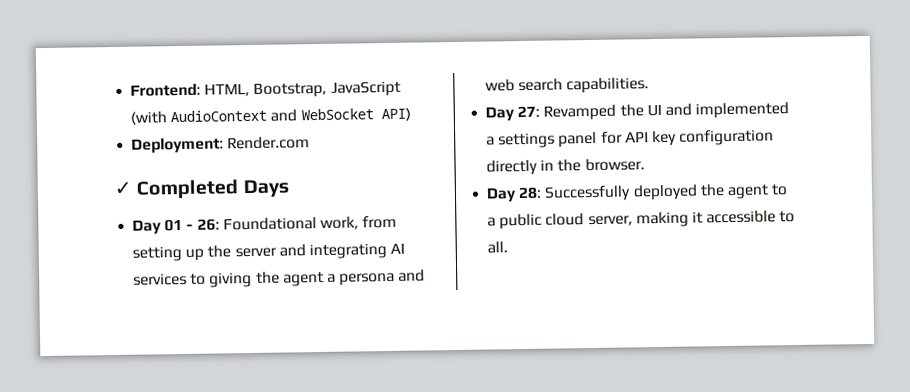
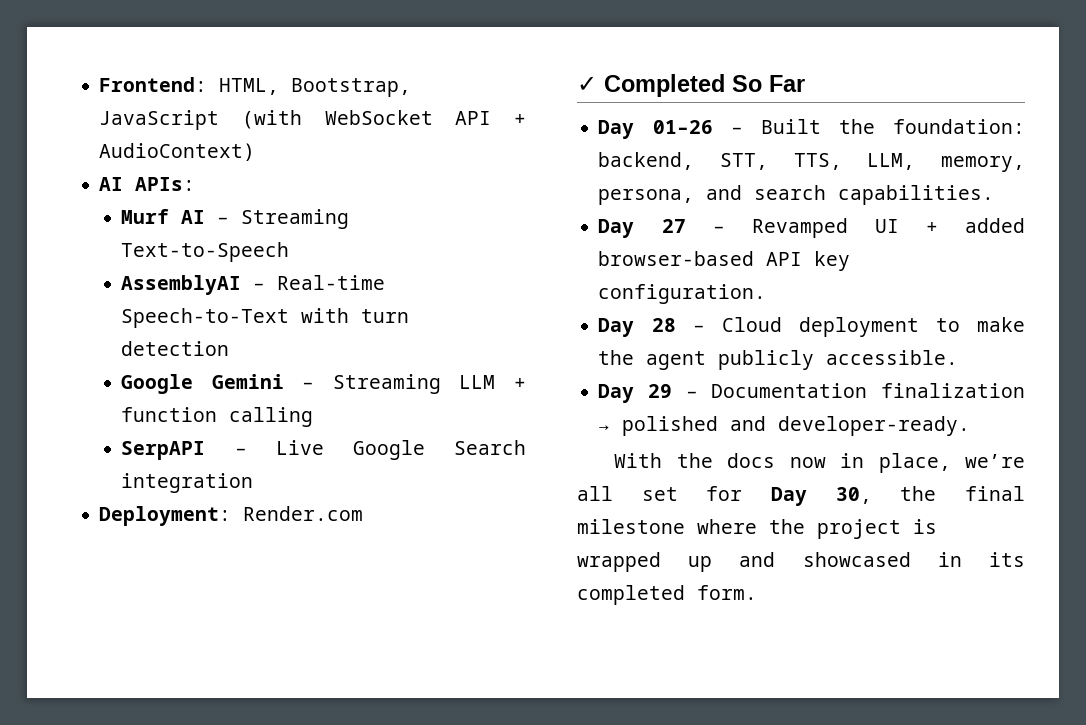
- Frontend: HTML, Bootstrap, JavaScript (with AudioContext and WebSocket API)
+ Frontend: HTML, Bootstrap, JavaScript (with WebSocket API + AudioContext)
+ AI APIs:
+ Murf AI – Streaming Text-to-Speech
+ AssemblyAI – Real-time Speech-to-Text with turn detection
+ Google Gemini – Streaming LLM + function calling
+ SerpAPI – Live Google Search integration
- ✓ Completed Days
- Day 01 - 26: Foundational work, from setting up the server and integrating AI services to giving the agent a persona and web search capabilities.
- Day 27: Revamped the UI and implemented a settings panel for API key configuration directly in the browser.
- Day 28: Successfully deployed the agent to a public cloud server, making it accessible to all.
+ ✓ Completed So Far
+ Day 01–26 – Built the foundation: backend, STT, TTS, LLM, memory, persona, and search capabilities.
+ Day 27 – Revamped UI + added browser-based API key configuration.
+ Day 28 – Cloud deployment to make the agent publicly accessible.
+ Day 29 – Documentation finalization → polished and developer-ready.
+ With the docs now in place, we’re all set for Day 30, the final milestone where the project is wrapped up and showcased in its completed form.

